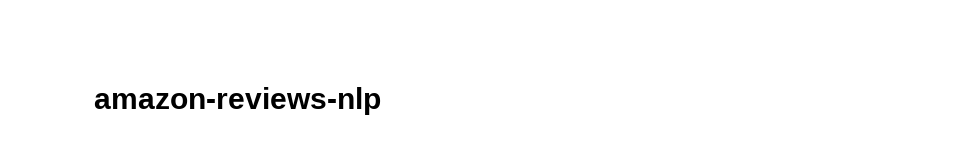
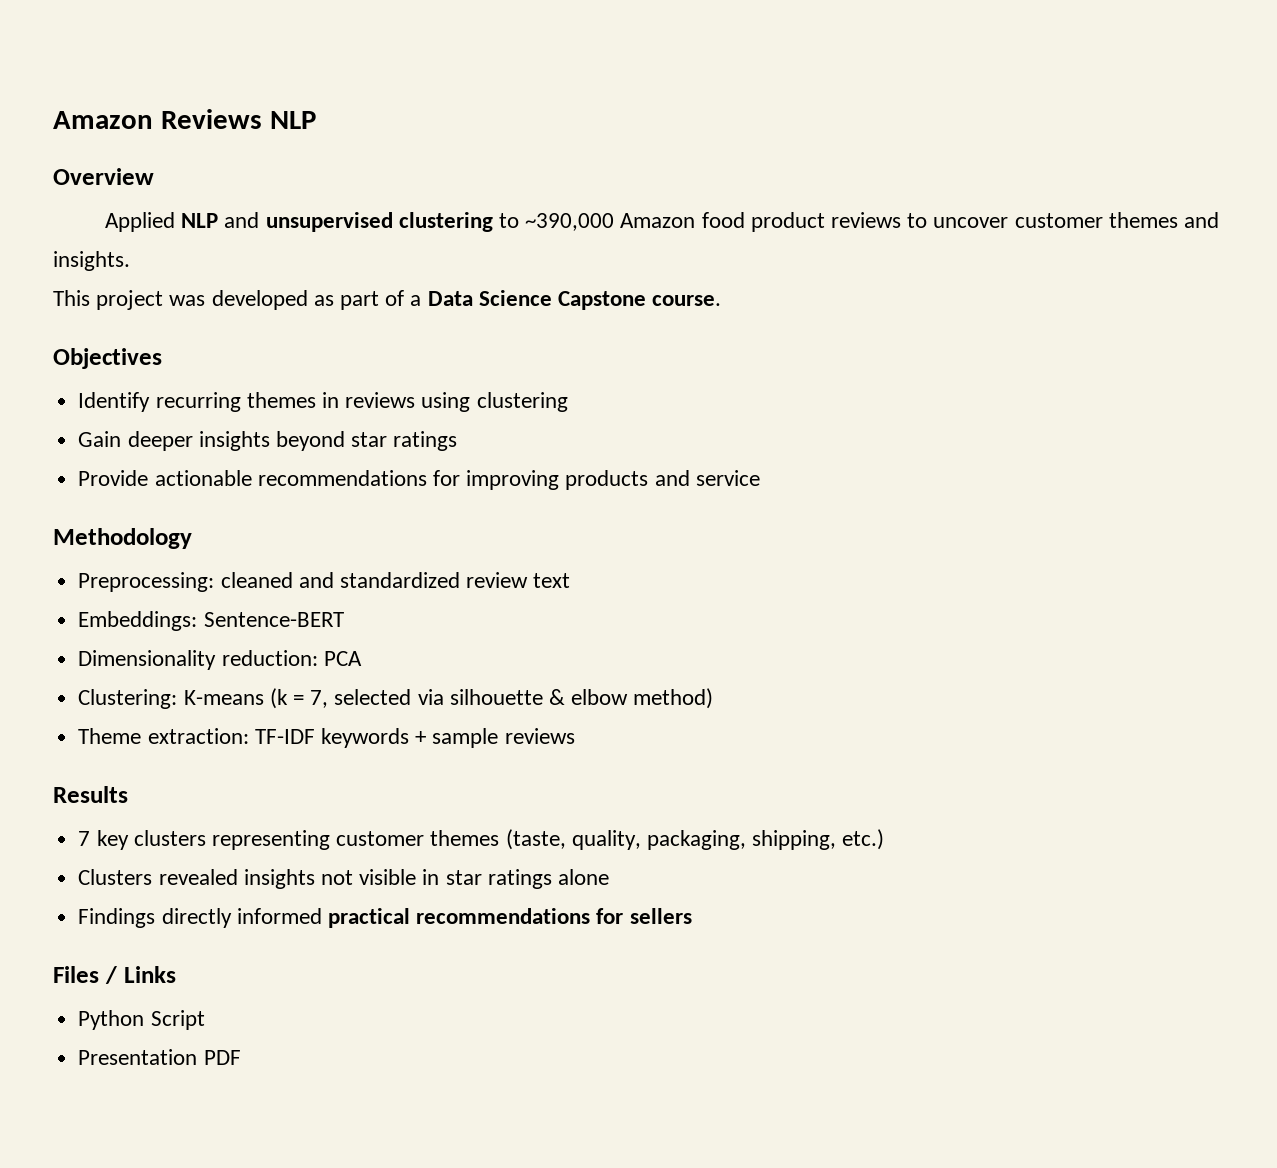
- amazon-reviews-nlp
+ Amazon Reviews NLP
+ Overview
+ Applied NLP and unsupervised clustering to ~390,000 Amazon food product reviews to uncover customer themes and insights.
+ This project was developed as part of a Data Science Capstone course.
+ Objectives
+ Identify recurring themes in reviews using clustering
+ Gain deeper insights beyond star ratings
+ Provide actionable recommendations for improving products and service
+ Methodology
+ Preprocessing: cleaned and standardized review text
+ Embeddings: Sentence-BERT
+ Dimensionality reduction: PCA
+ Clustering: K-means (k = 7, selected via silhouette & elbow method)
+ Theme extraction: TF-IDF keywords + sample reviews
+ Results
+ 7 key clusters representing customer themes (taste, quality, packaging, shipping, etc.)
+ Clusters revealed insights not visible in star ratings alone
+ Findings directly informed practical recommendations for sellers
+ Files / Links
+ Python Script
+ Presentation PDF

